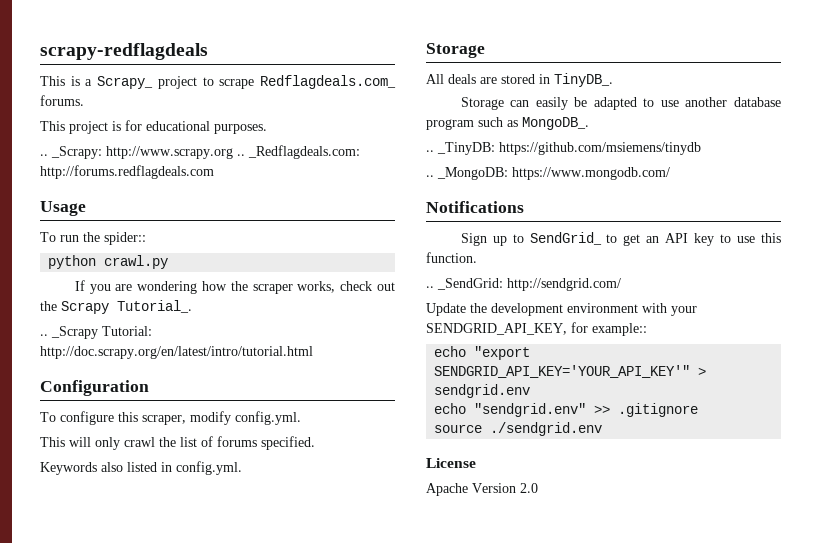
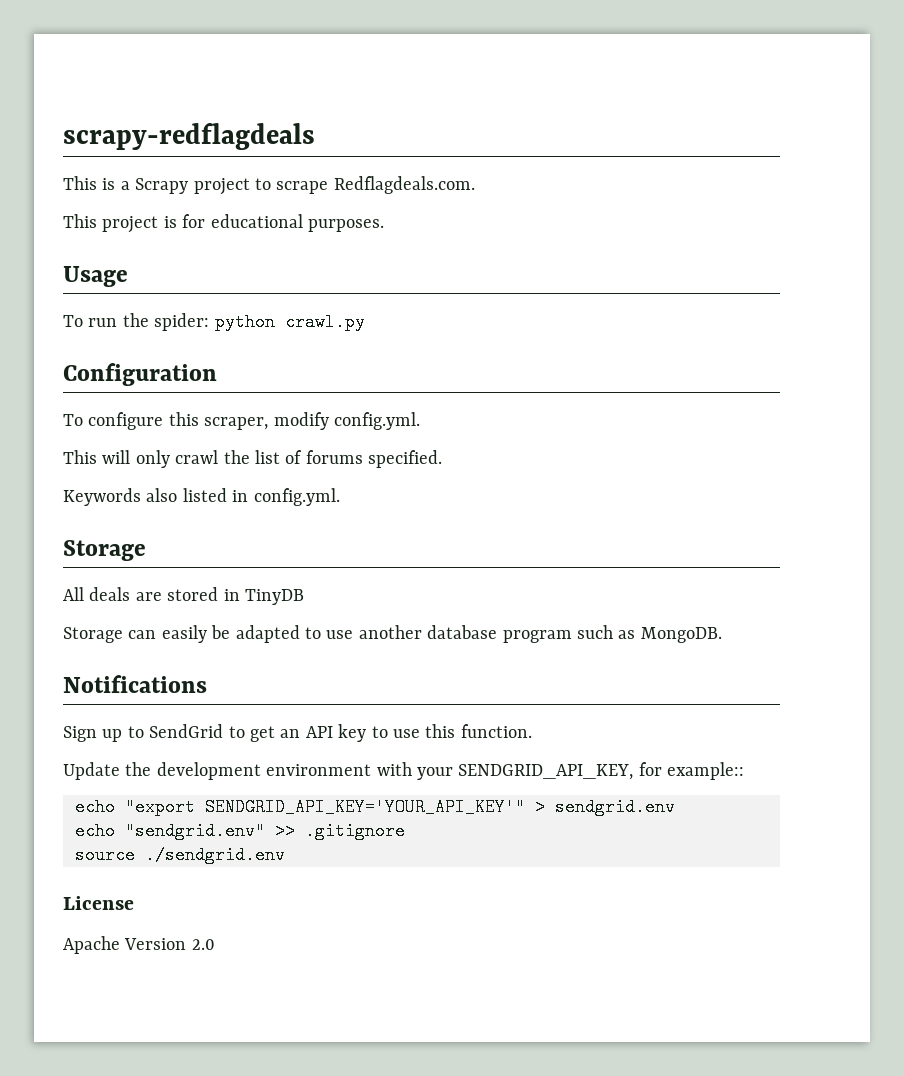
- This is a Scrapy_ project to scrape Redflagdeals.com_ forums.
+ This is a Scrapy project to scrape Redflagdeals.com.
- .. _Scrapy: http://www.scrapy.org .. _Redflagdeals.com: http://forums.redflagdeals.com
- To run the spider::
- python crawl.py
+ To run the spider: python crawl.py
- If you are wondering how the scraper works, check out the Scrapy Tutorial_.
- .. _Scrapy Tutorial: http://doc.scrapy.org/en/latest/intro/tutorial.html
- All deals are stored in TinyDB_.
+ All deals are stored in TinyDB
- Storage can easily be adapted to use another database program such as MongoDB_.
- .. _TinyDB: https://github.com/msiemens/tinydb
- .. _MongoDB: https://www.mongodb.com/
+ Storage can easily be adapted to use another database program such as MongoDB.
- Sign up to SendGrid_ to get an API key to use this function.
+ Sign up to SendGrid to get an API key to use this function.
- .. _SendGrid: http://sendgrid.com/

